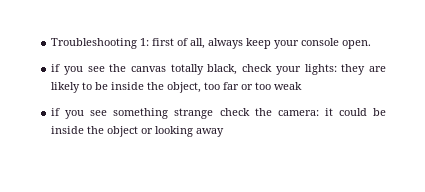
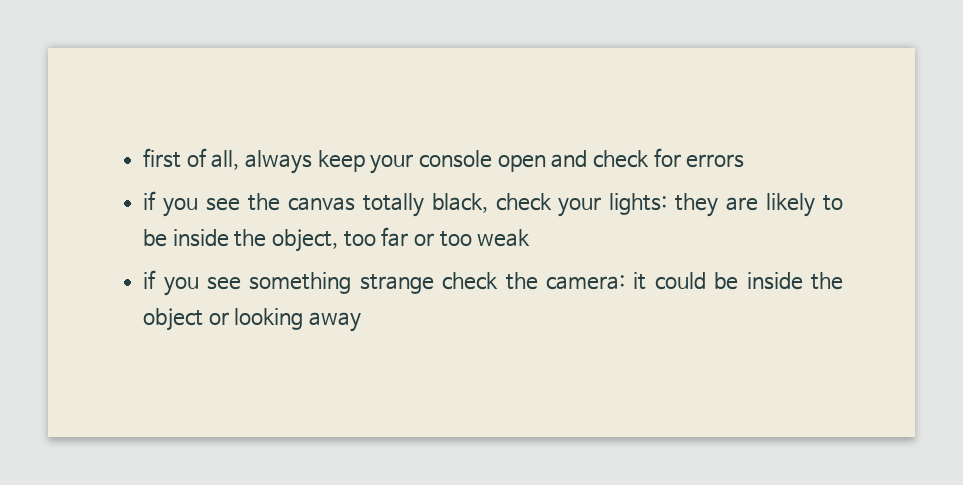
- Troubleshooting 1: first of all, always keep your console open.
+ first of all, always keep your console open and check for errors

